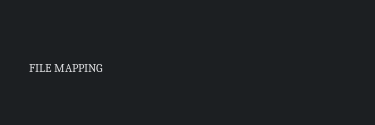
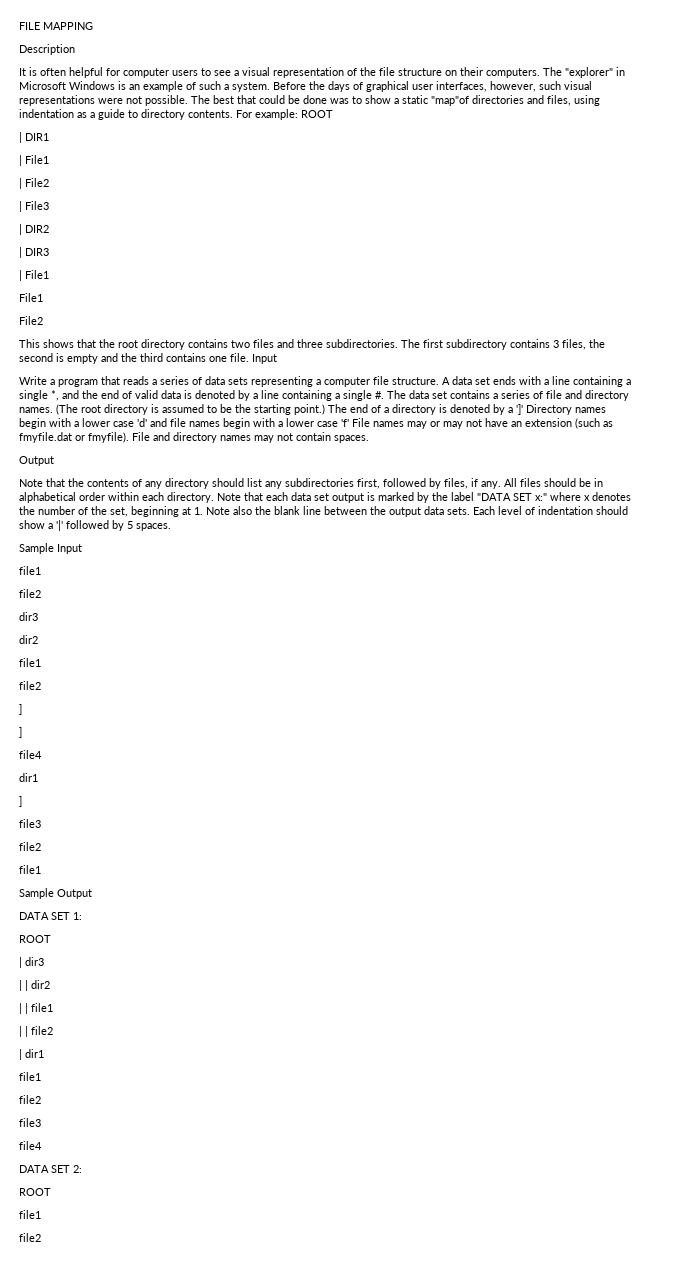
+ Description
+ It is often helpful for computer users to see a visual representation of the file structure on their computers. The "explorer" in Microsoft Windows is an example of such a system. Before the days of graphical user interfaces, however, such visual representations were not possible. The best that could be done was to show a static "map"of directories and files, using indentation as a guide to directory contents. For example: ROOT
+ | DIR1
+ | File1
+ | File2
+ | File3
+ | DIR2
+ | DIR3
+ | File1
+ File1
+ File2
+ This shows that the root directory contains two files and three subdirectories. The first subdirectory contains 3 files, the second is empty and the third contains one file. Input
+ Write a program that reads a series of data sets representing a computer file structure. A data set ends with a line containing a single *, and the end of valid data is denoted by a line containing a single #. The data set contains a series of file and directory names. (The root directory is assumed to be the starting point.) The end of a directory is denoted by a ']' Directory names begin with a lower case 'd' and file names begin with a lower case 'f' File names may or may not have an extension (such as fmyfile.dat or fmyfile). File and directory names may not contain spaces.
+ Output
+ Note that the contents of any directory should list any subdirectories first, followed by files, if any. All files should be in alphabetical order within each directory. Note that each data set output is marked by the label "DATA SET x:" where x denotes the number of the set, beginning at 1. Note also the blank line between the output data sets. Each level of indentation should show a '|' followed by 5 spaces.
+ Sample Input
+ file1
+ file2
+ dir3
+ dir2
+ file1
+ file2
+ ]
+ ]
+ file4
+ dir1
+ ]
+ file3
+ file2
+ file1
+ Sample Output
+ DATA SET 1:
+ ROOT
+ | dir3
+ | | dir2
+ | | file1
+ | | file2
+ | dir1
+ file1
+ file2
+ file3
+ file4
+ DATA SET 2:
+ ROOT
+ file1
+ file2

